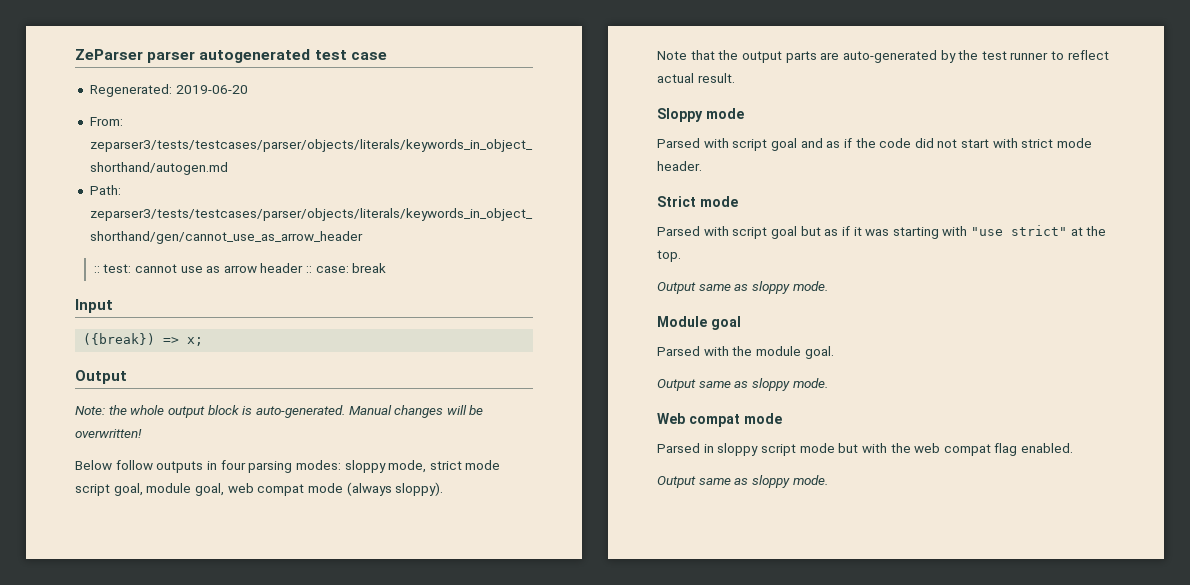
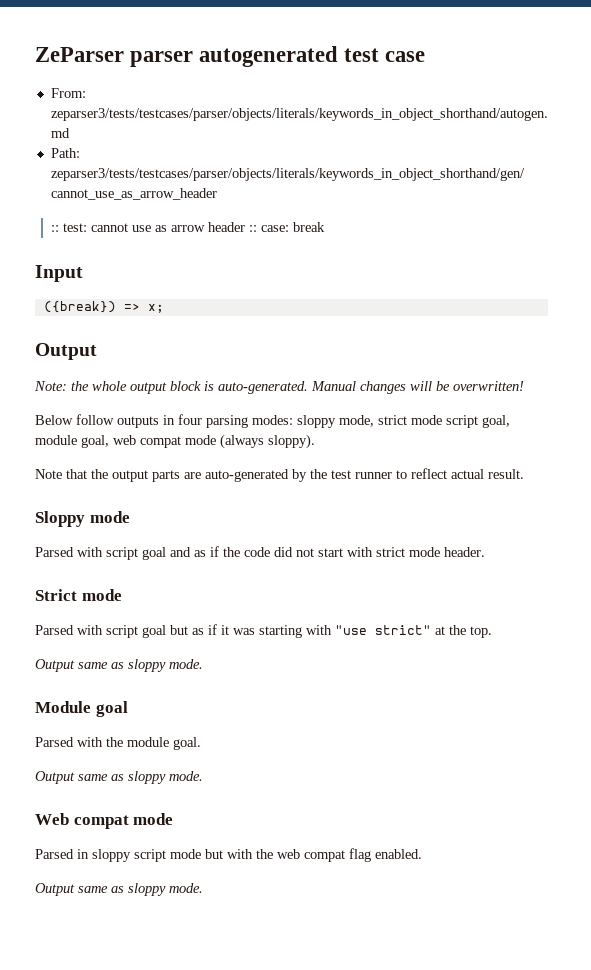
- Regenerated: 2019-06-20

